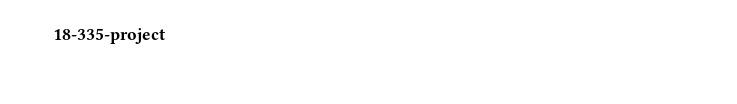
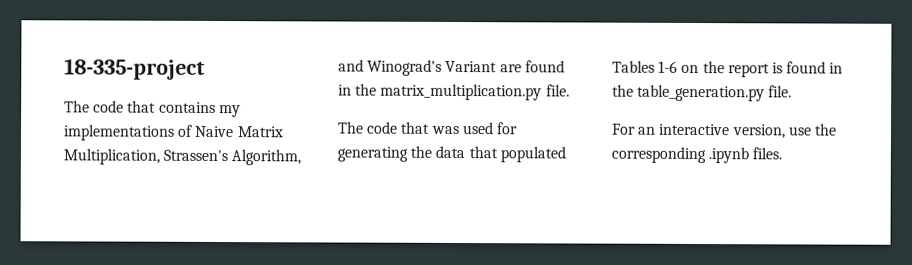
+ The code that contains my implementations of Naive Matrix Multiplication, Strassen's Algorithm, and Winograd's Variant are found in the matrix_multiplication.py file.
+ The code that was used for generating the data that populated Tables 1-6 on the report is found in the table_generation.py file.
+ For an interactive version, use the corresponding .ipynb files.

